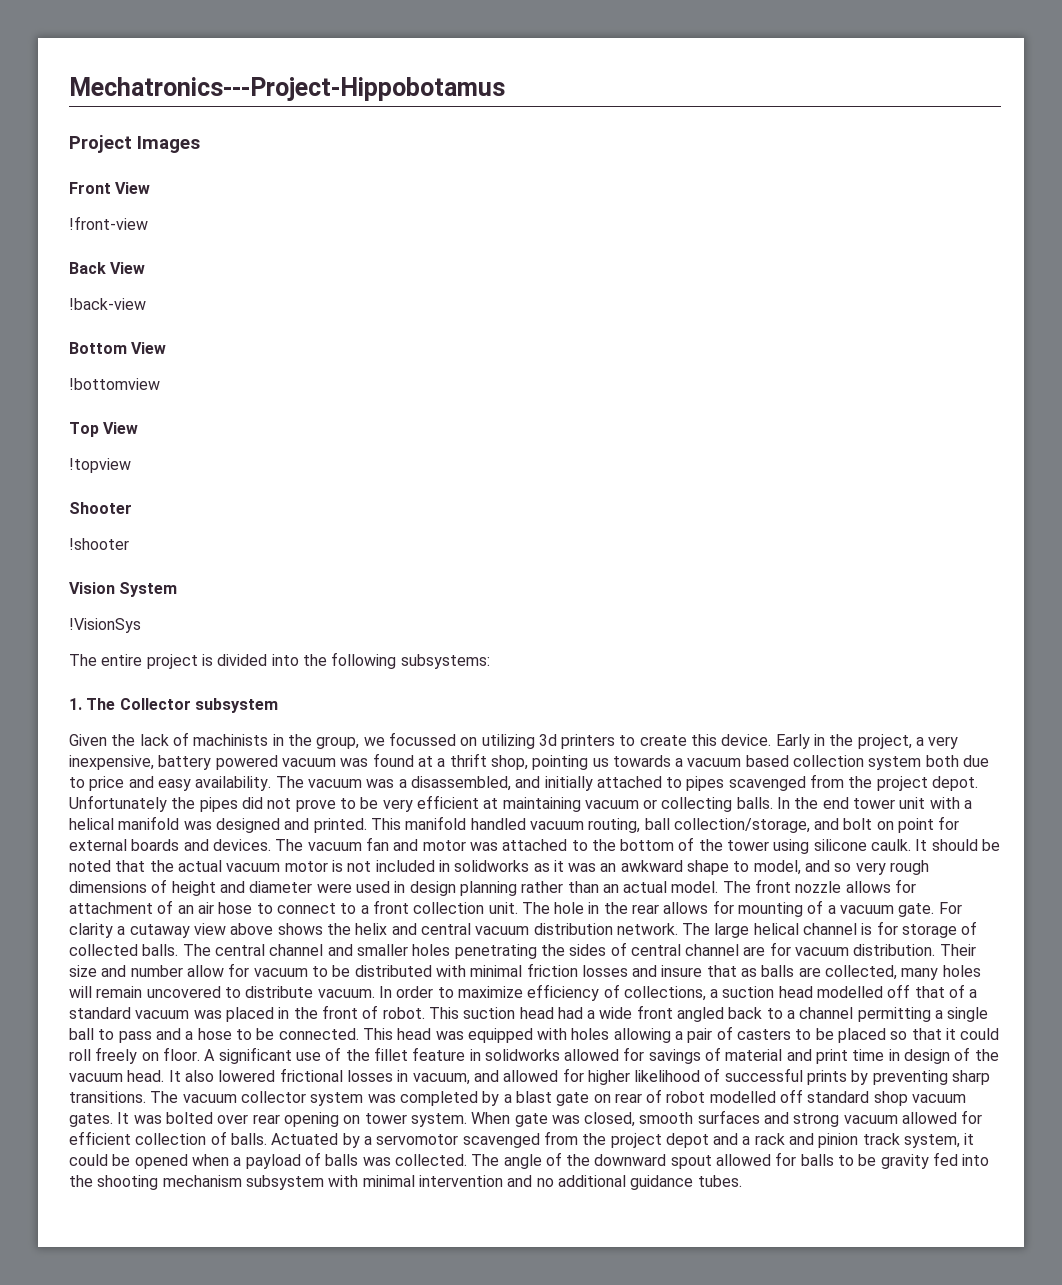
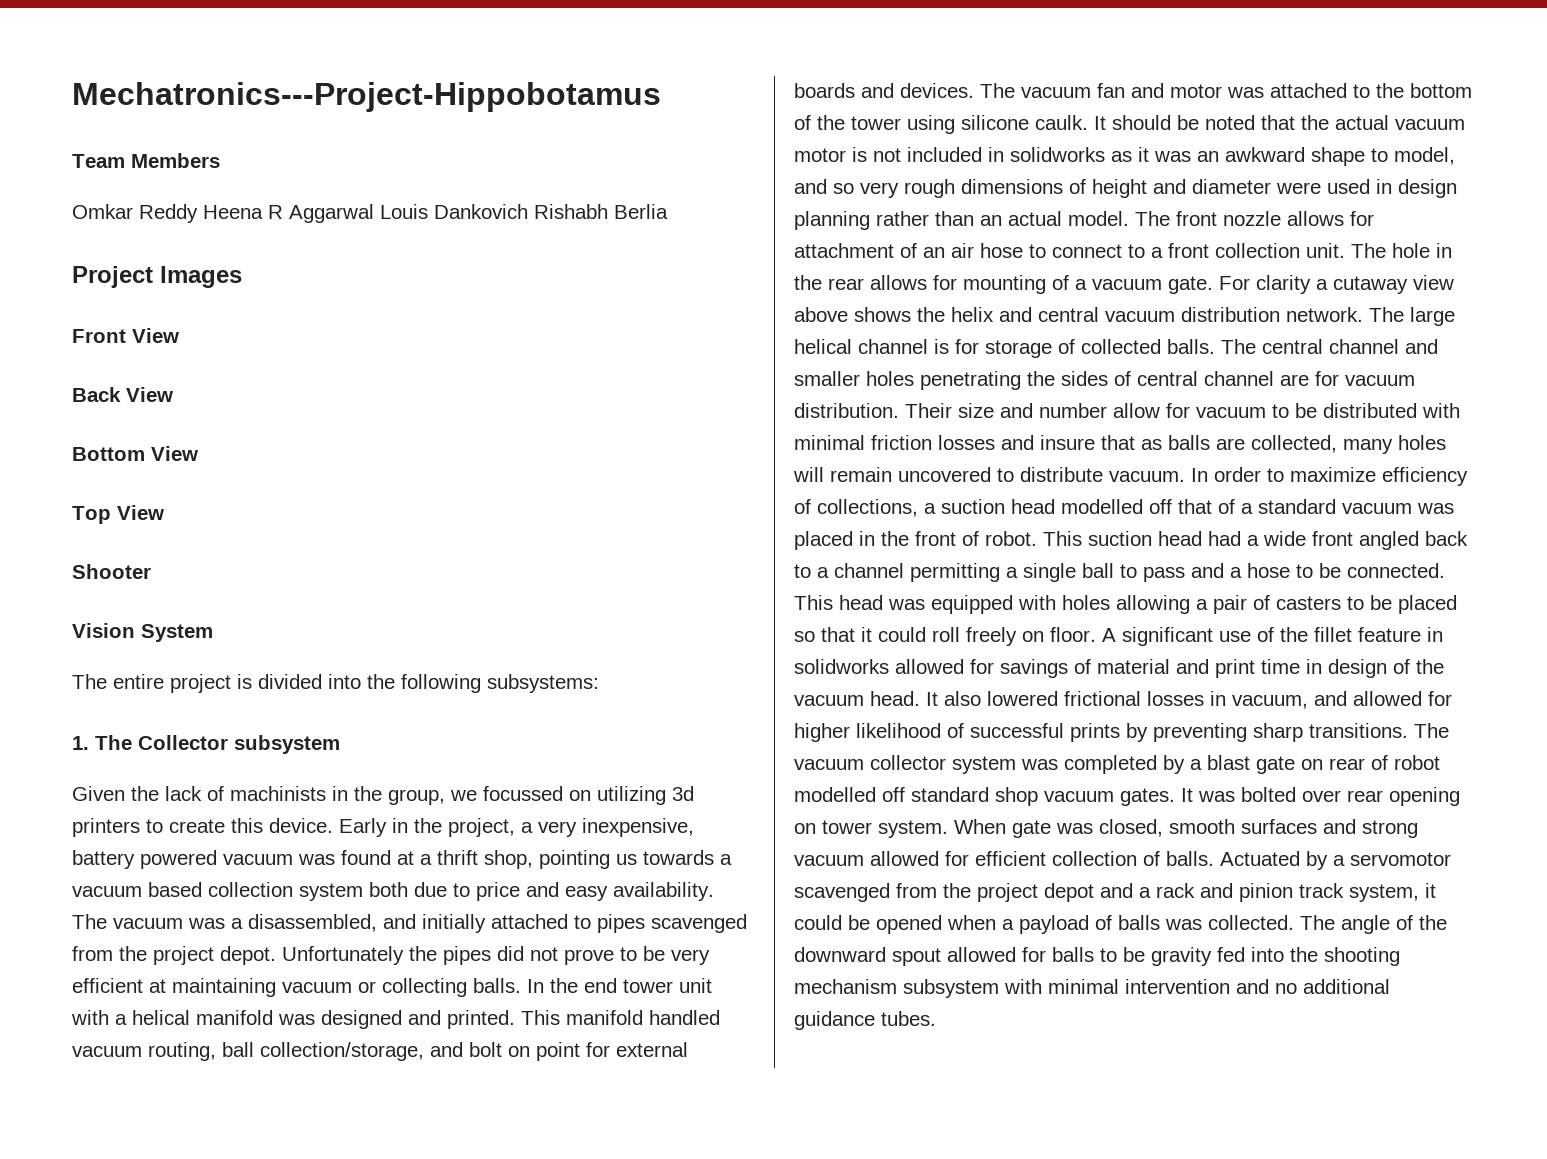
+ Team Members
+ Omkar Reddy Heena R Aggarwal Louis Dankovich Rishabh Berlia
- !front-view
- !back-view
- !bottomview
- !topview
- !shooter
- !VisionSys

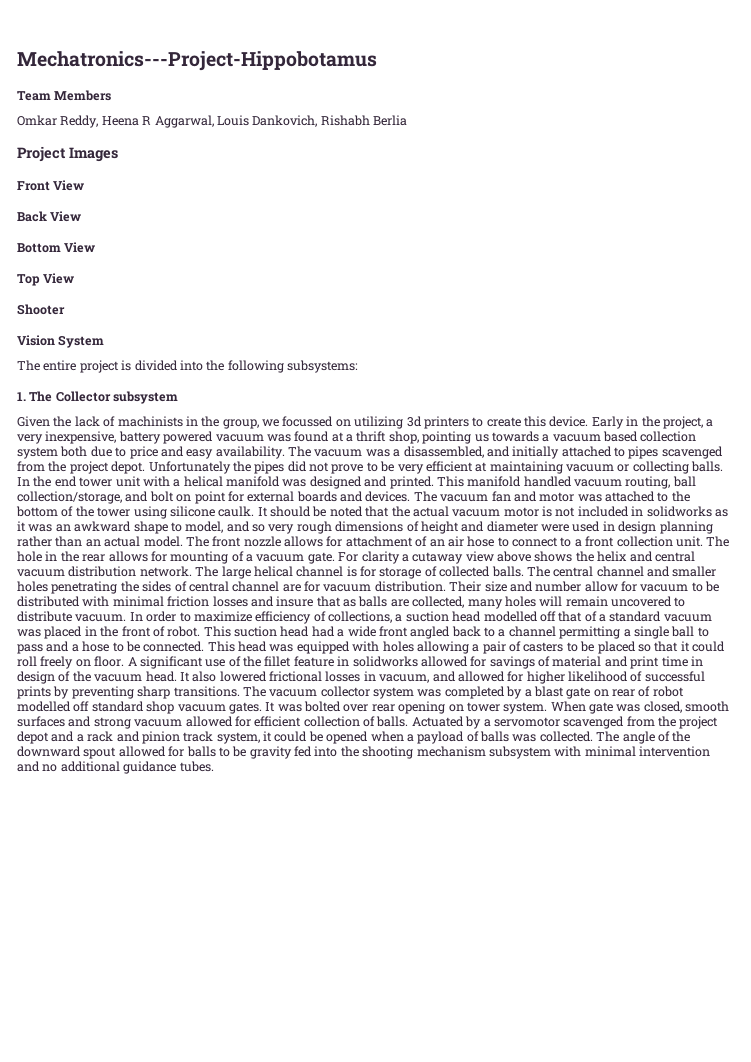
- Omkar Reddy Heena R Aggarwal Louis Dankovich Rishabh Berlia
+ Omkar Reddy, Heena R Aggarwal, Louis Dankovich, Rishabh Berlia

